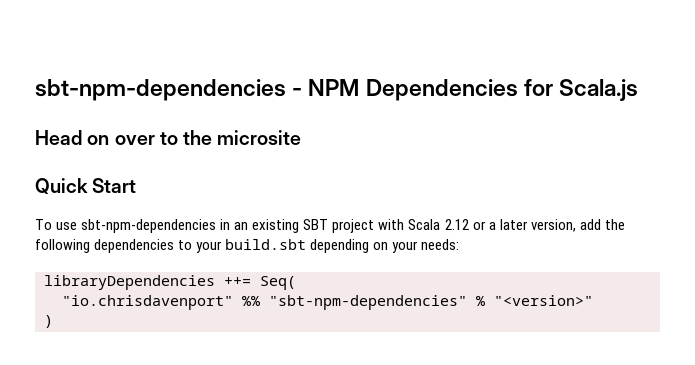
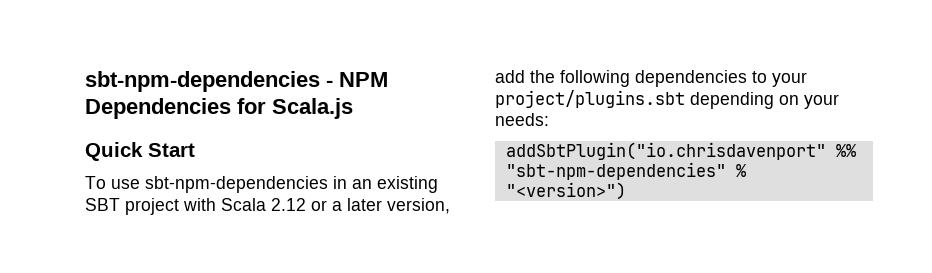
- Head on over to the microsite
- To use sbt-npm-dependencies in an existing SBT project with Scala 2.12 or a later version, add the following dependencies to your build.sbt depending on your needs:
+ To use sbt-npm-dependencies in an existing SBT project with Scala 2.12 or a later version, add the following dependencies to your project/plugins.sbt depending on your needs:
- libraryDependencies ++= Seq(
- "io.chrisdavenport" %% "sbt-npm-dependencies" % "<version>"
- )
+ addSbtPlugin("io.chrisdavenport" %% "sbt-npm-dependencies" % "<version>")

